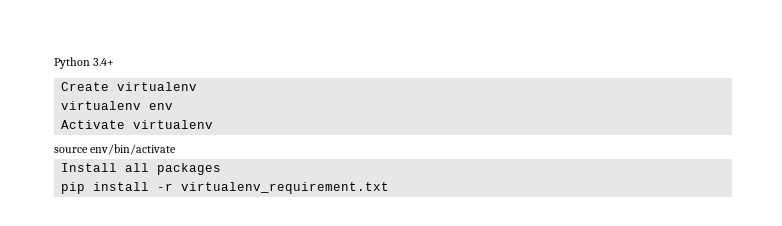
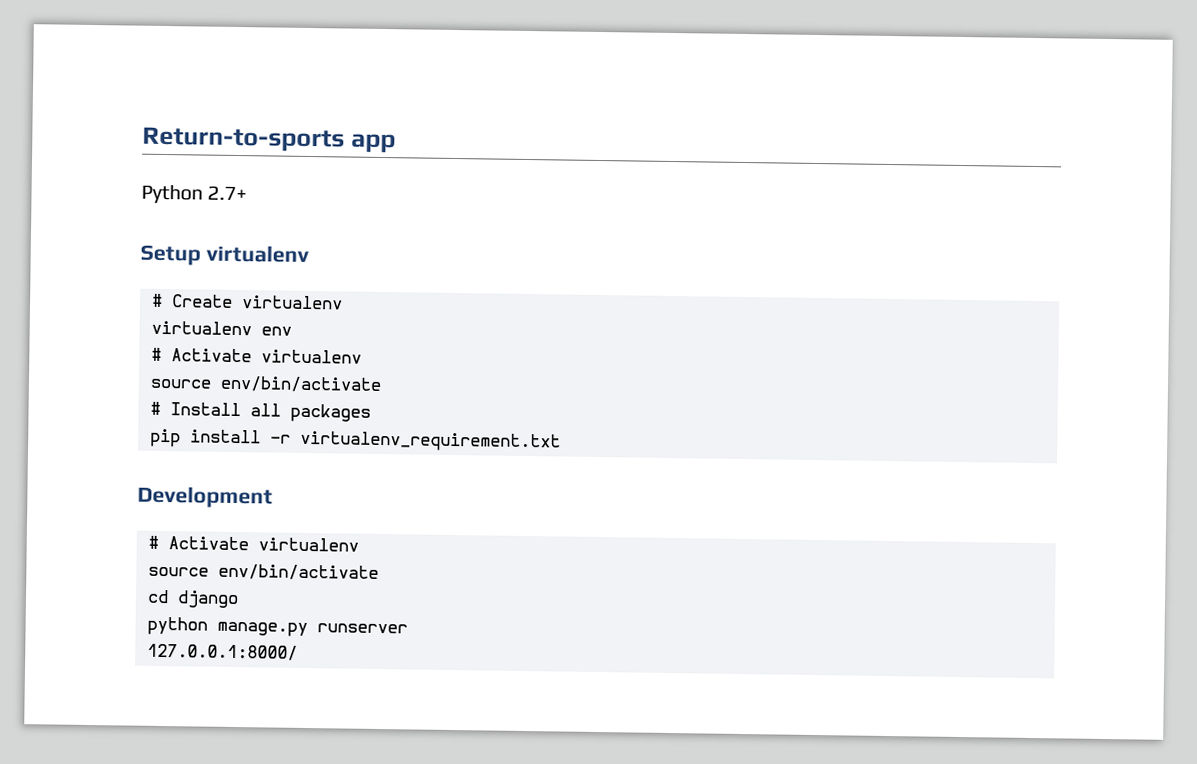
- Python 3.4+
- Create virtualenv
+ Return-to-sports app
+ Python 2.7+
+ Setup virtualenv
+ # Create virtualenv
  virtualenv env
- Activate virtualenv
+ # Activate virtualenv
  source env/bin/activate
- Install all packages
+ # Install all packages
+ Development
+ # Activate virtualenv
+ source env/bin/activate
+ cd django
+ python manage.py runserver
+ 127.0.0.1:8000/

